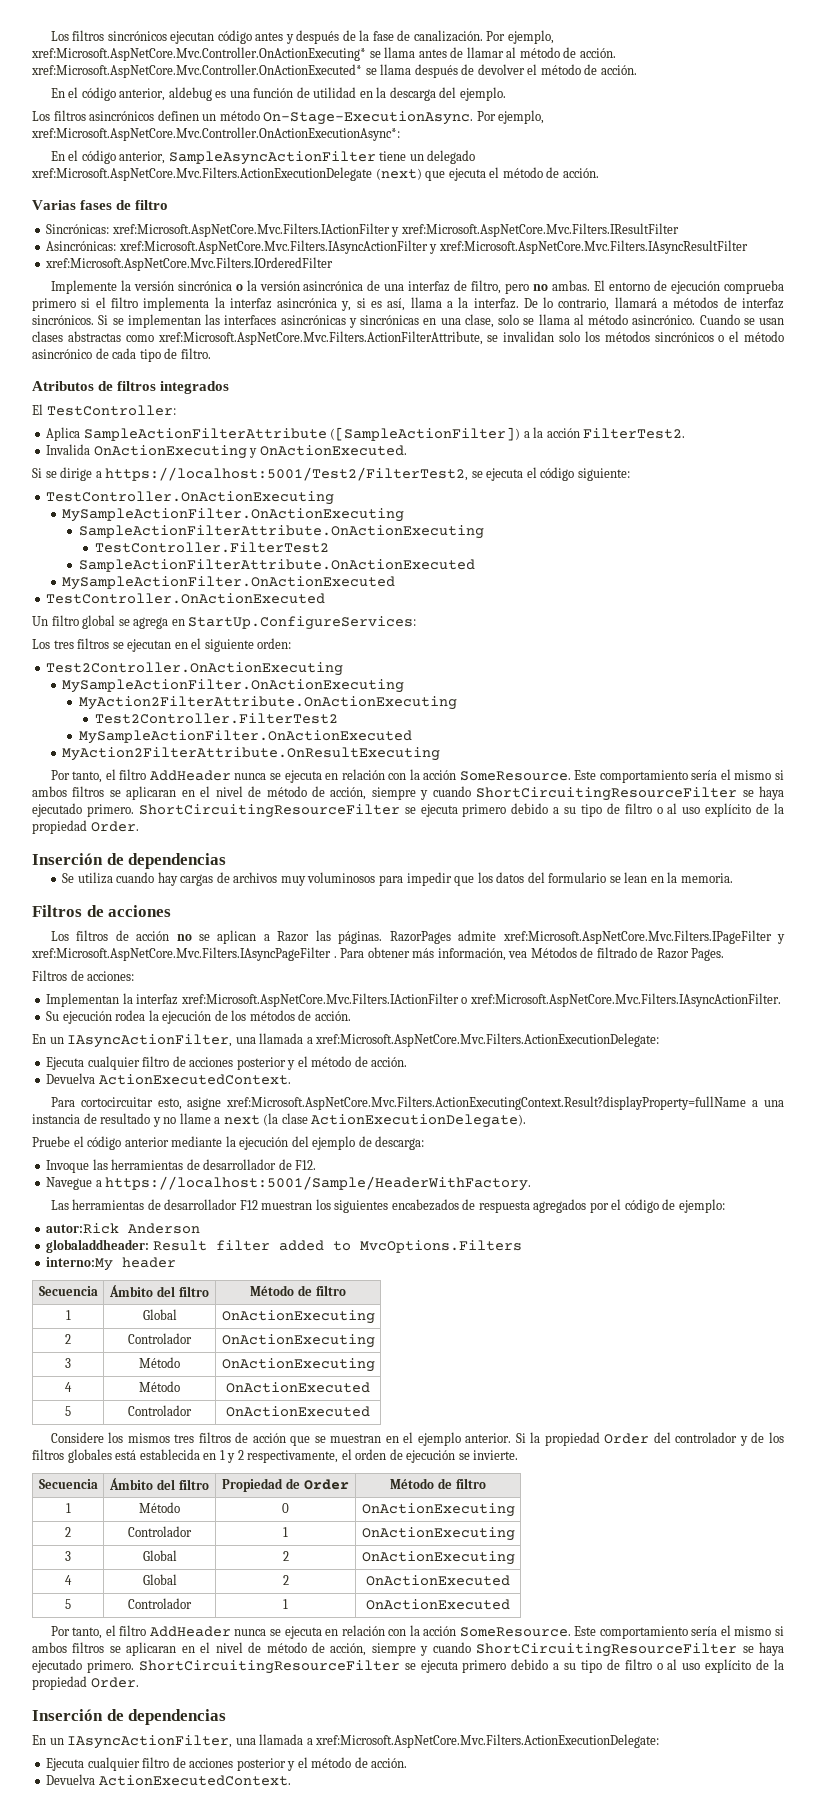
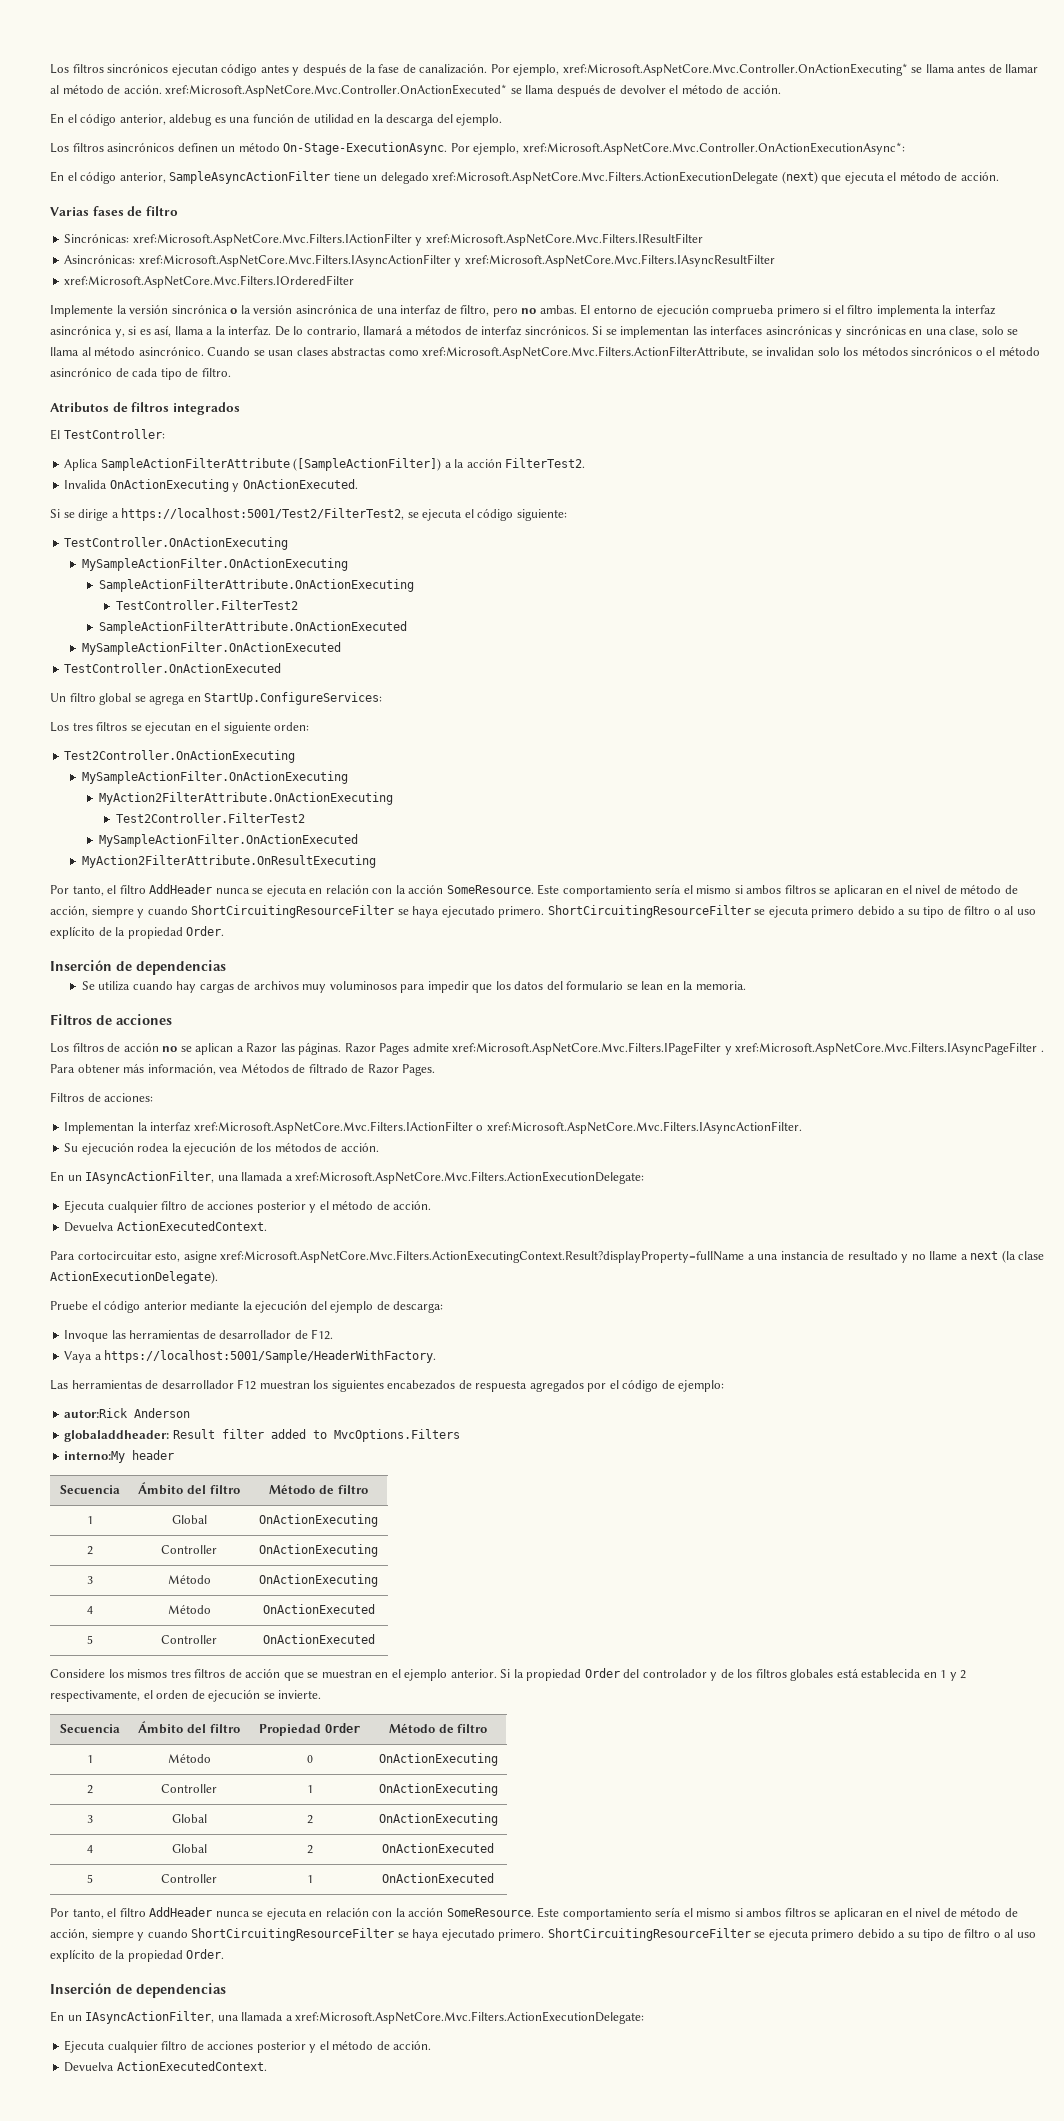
- RazorPages admite xref:Microsoft.AspNetCore.Mvc.Filters.IPageFilter y xref:Microsoft.AspNetCore.Mvc.Filters.IAsyncPageFilter .
+ Razor Pages admite xref:Microsoft.AspNetCore.Mvc.Filters.IPageFilter y xref:Microsoft.AspNetCore.Mvc.Filters.IAsyncPageFilter .
- Navegue a https://localhost:5001/Sample/HeaderWithFactory.
+ Vaya a https://localhost:5001/Sample/HeaderWithFactory.
- 2 | Controlador | OnActionExecuting
+ 2 | Controller | OnActionExecuting
- 5 | Controlador | OnActionExecuted
+ 5 | Controller | OnActionExecuted
- Secuencia | Ámbito del filtro | Propiedad de Order | Método de filtro
+ Secuencia | Ámbito del filtro | Propiedad Order | Método de filtro
- 2 | Controlador | 1 | OnActionExecuting
+ 2 | Controller | 1 | OnActionExecuting
- 5 | Controlador | 1 | OnActionExecuted
+ 5 | Controller | 1 | OnActionExecuted

